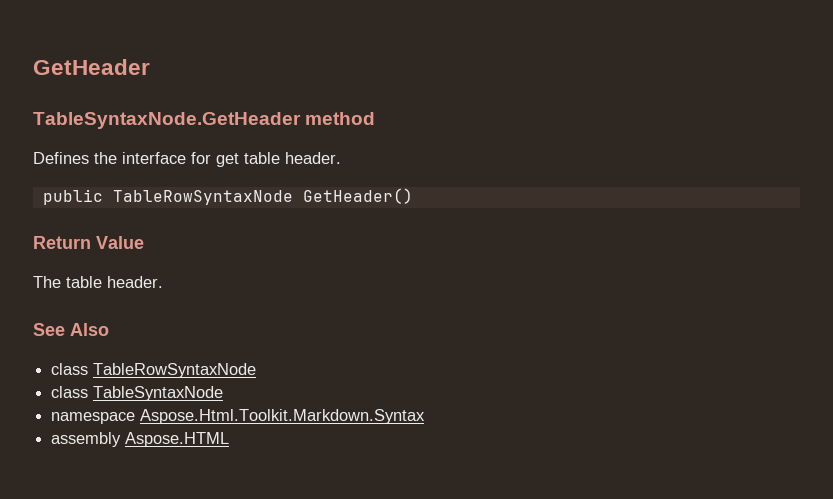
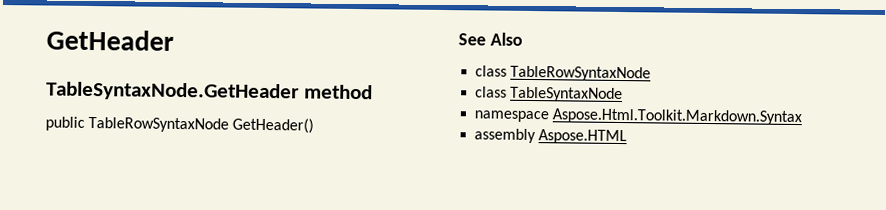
- Defines the interface for get table header.
  public TableRowSyntaxNode GetHeader()
- Return Value
- The table header.

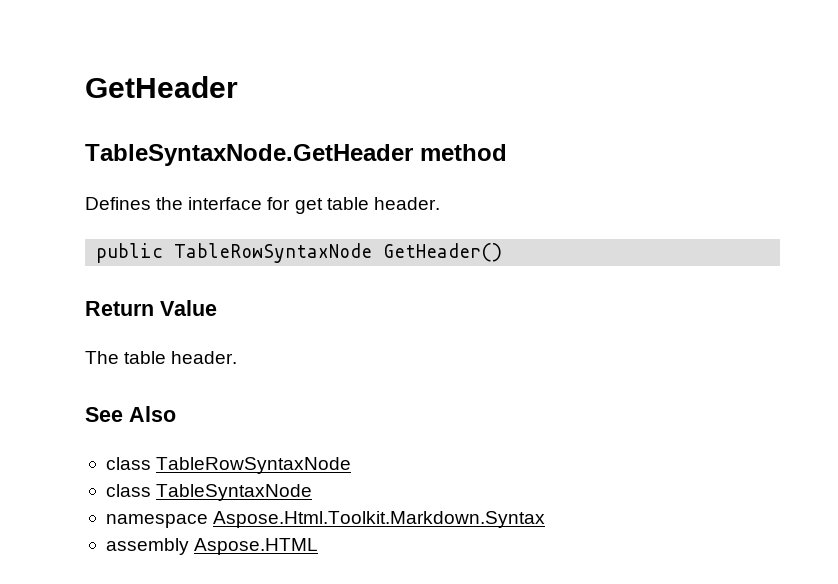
+ Defines the interface for get table header.
  public TableRowSyntaxNode GetHeader()
+ Return Value
+ The table header.

